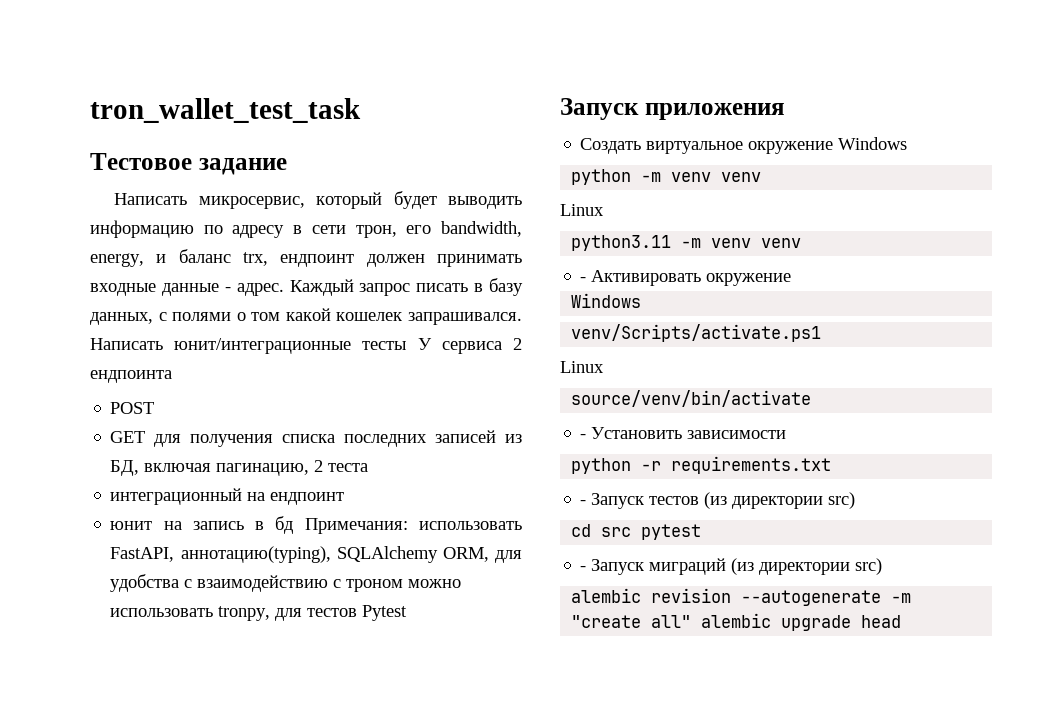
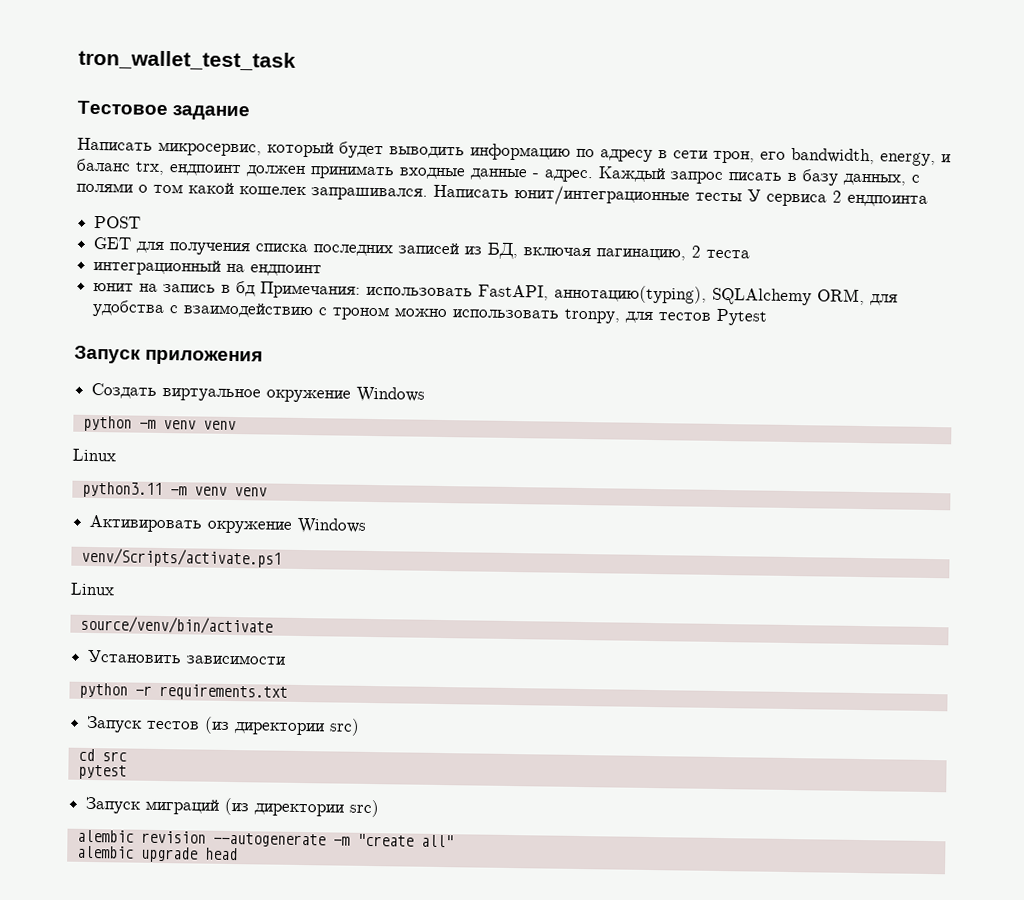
- - Активировать окружение
- Windows
+ Активировать окружение Windows
- - Установить зависимости
+ Установить зависимости
- - Запуск тестов (из директории src)
+ Запуск тестов (из директории src)
- cd src pytest
+ cd src
+ pytest
- - Запуск миграций (из директории src)
+ Запуск миграций (из директории src)
- alembic revision --autogenerate -m "create all" alembic upgrade head
+ alembic revision --autogenerate -m "create all"
+ alembic upgrade head

